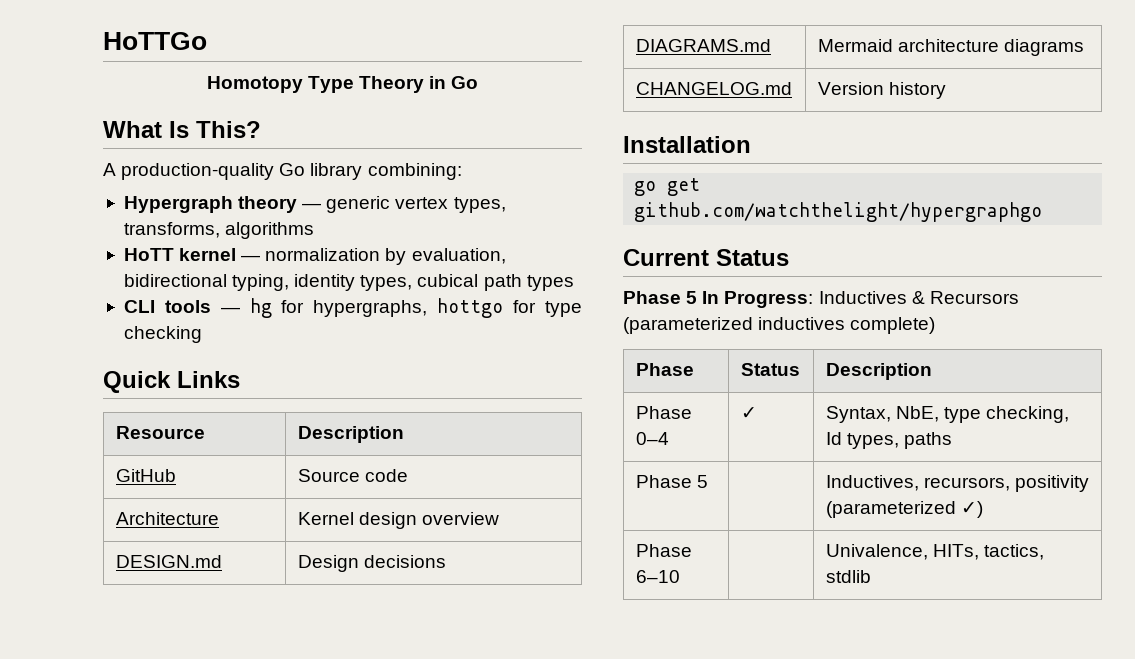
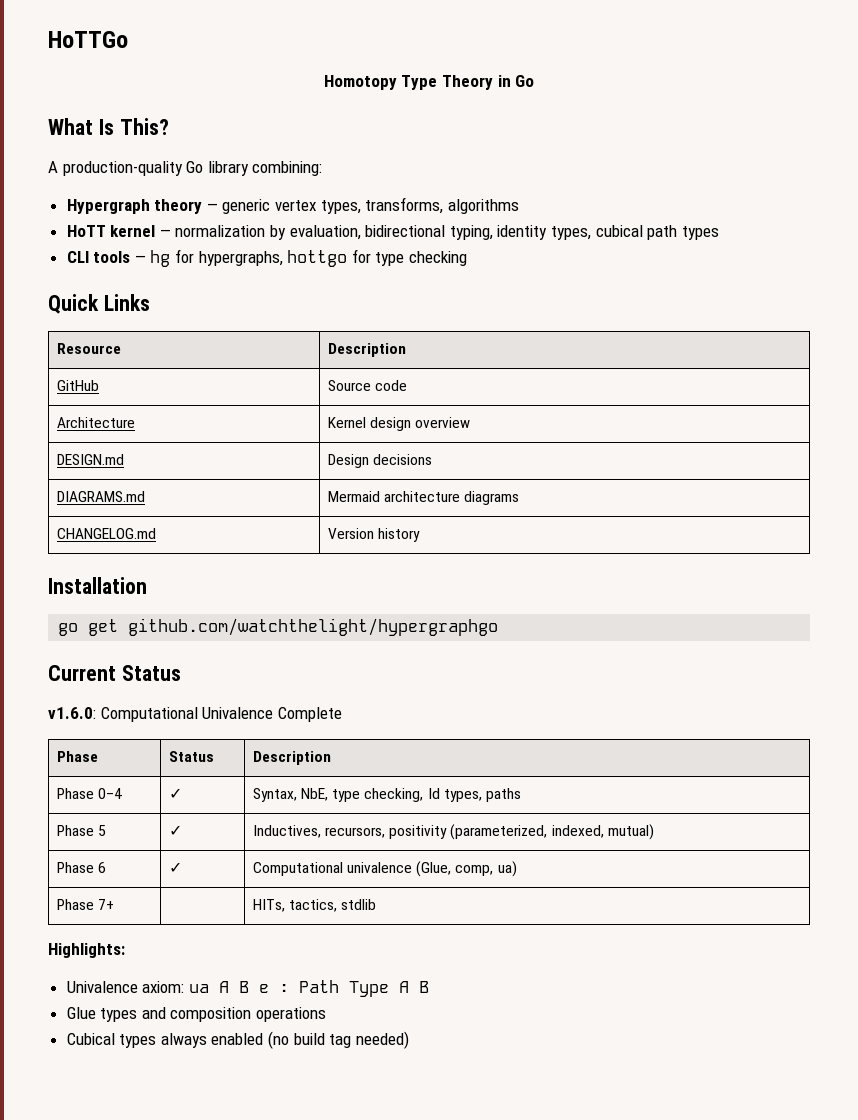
- Phase 5 In Progress: Inductives & Recursors (parameterized inductives complete)
+ v1.6.0: Computational Univalence Complete
- Phase 5 | | Inductives, recursors, positivity (parameterized ✓)
- Phase 6–10 | | Univalence, HITs, tactics, stdlib
+ Phase 5 | ✓ | Inductives, recursors, positivity (parameterized, indexed, mutual)
+ Phase 6 | ✓ | Computational univalence (Glue, comp, ua)
+ Phase 7+ | | HITs, tactics, stdlib
+ Highlights:
+ Univalence axiom: ua A B e : Path Type A B
+ Glue types and composition operations
+ Cubical types always enabled (no build tag needed)

